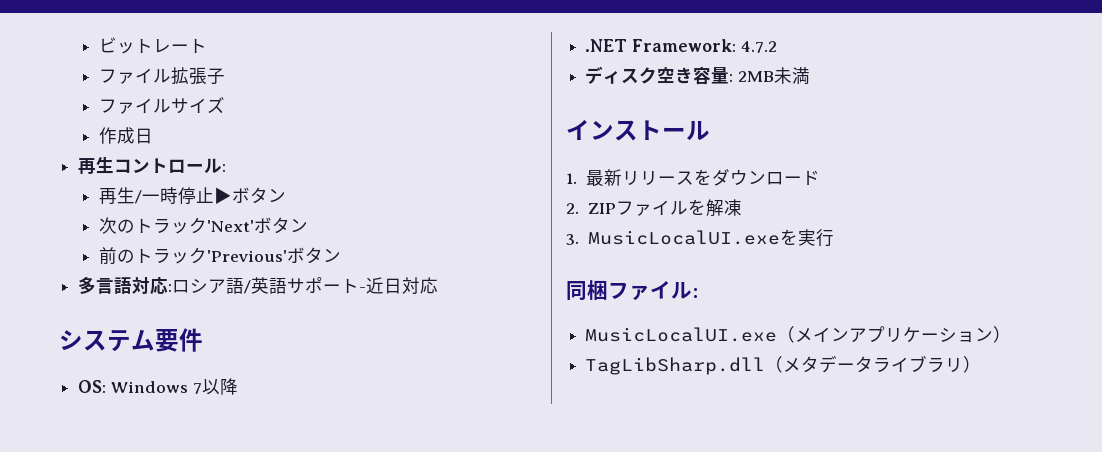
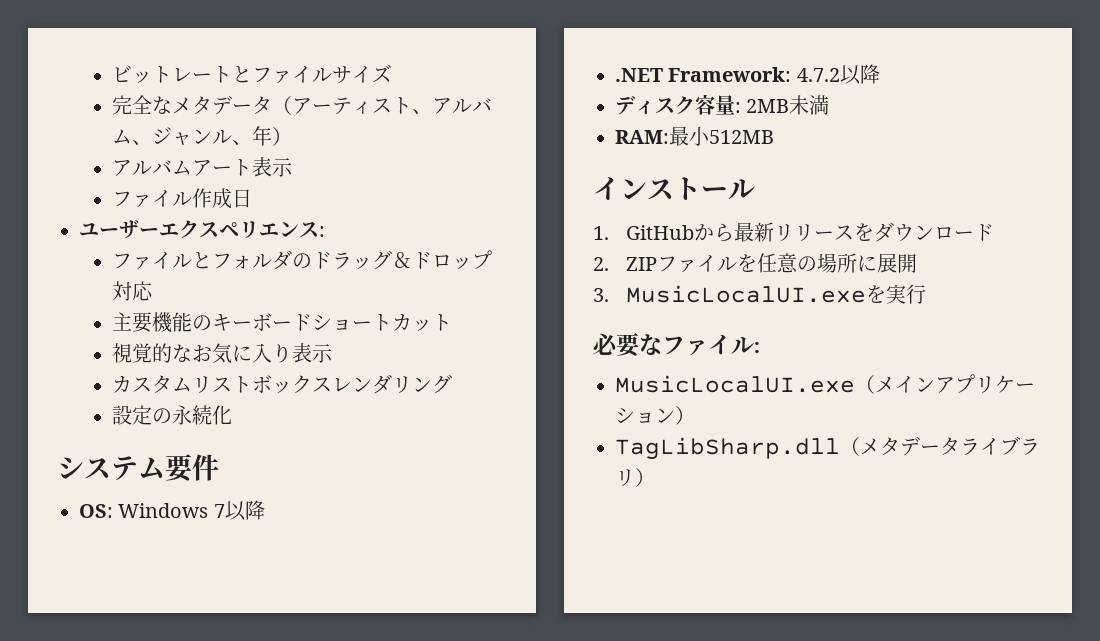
- ビットレート
- ファイル拡張子
- ファイルサイズ
+ ビットレートとファイルサイズ
- 作成日
- 再生コントロール:
- 再生/一時停止▶ボタン
- 次のトラック'Next'ボタン
- 前のトラック'Previous'ボタン
- 多言語対応:ロシア語/英語サポート-近日対応
+ 完全なメタデータ（アーティスト、アルバム、ジャンル、年）
+ アルバムアート表示
+ ファイル作成日
+ ユーザーエクスペリエンス:
+ ファイルとフォルダのドラッグ＆ドロップ対応
+ 主要機能のキーボードショートカット
+ 視覚的なお気に入り表示
+ カスタムリストボックスレンダリング
+ 設定の永続化
- .NET Framework: 4.7.2
+ .NET Framework: 4.7.2以降
- ディスク空き容量: 2MB未満
+ ディスク容量: 2MB未満
+ RAM:最小512MB
- 1.最新リリースをダウンロード
+ 1. GitHubから最新リリースをダウンロード
- 2. ZIPファイルを解凍
+ 2. ZIPファイルを任意の場所に展開
- 同梱ファイル:
+ 必要なファイル:

